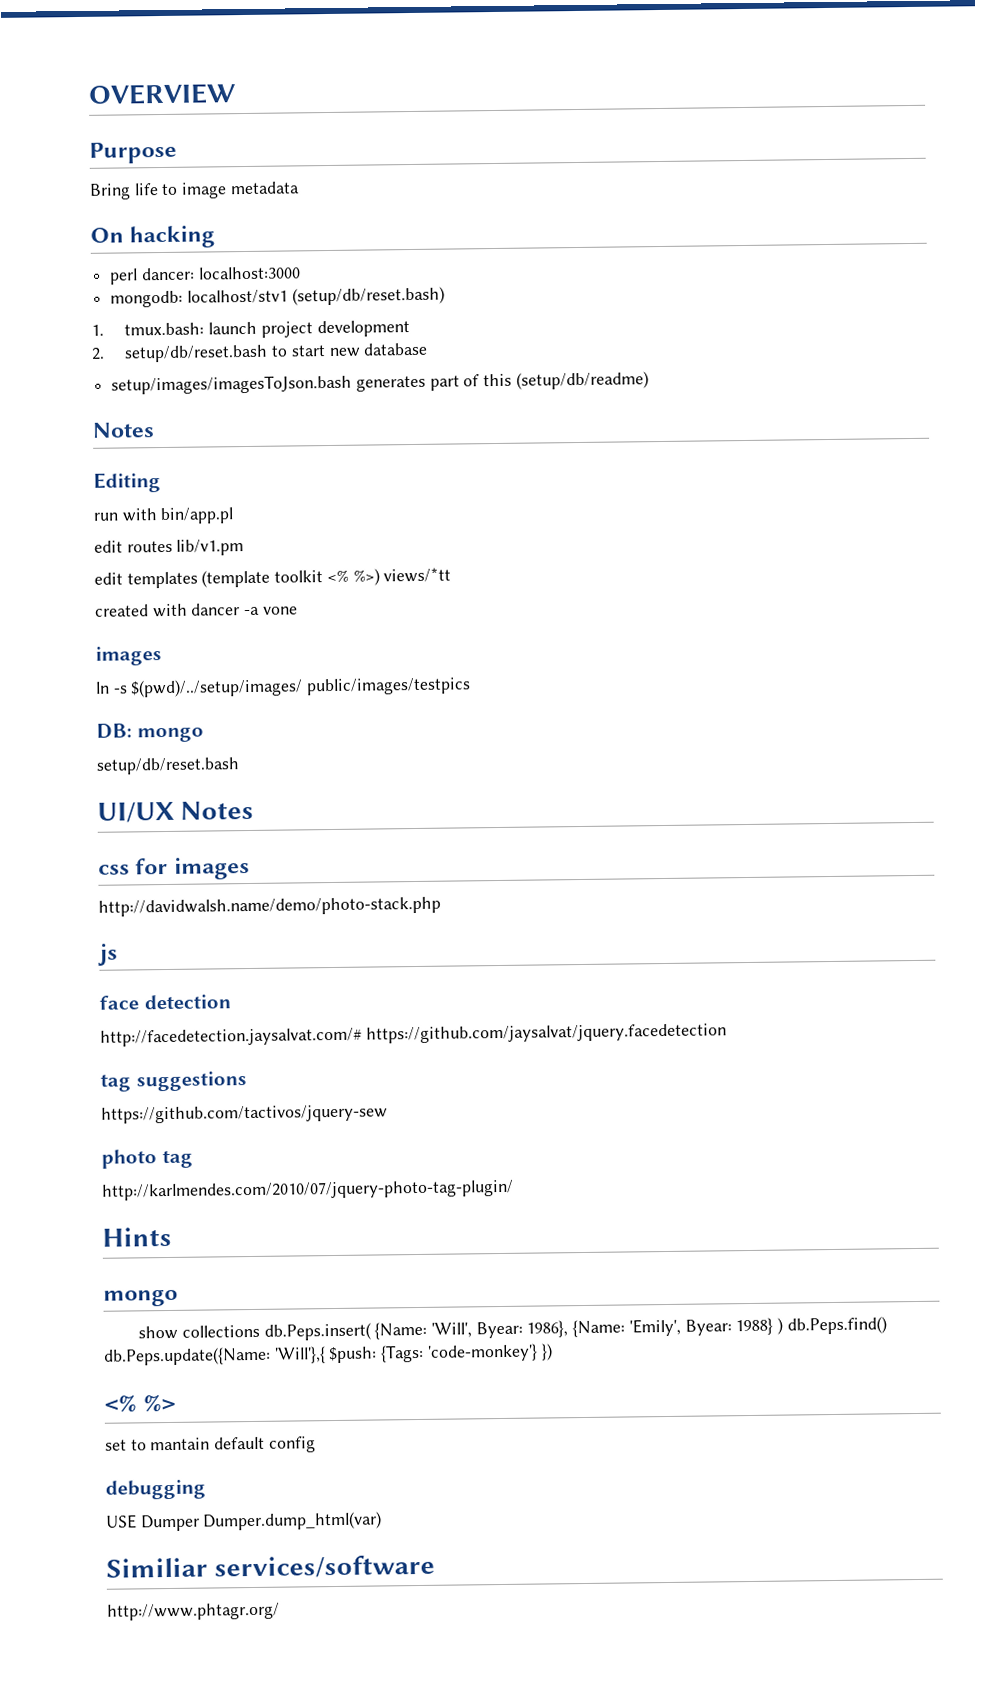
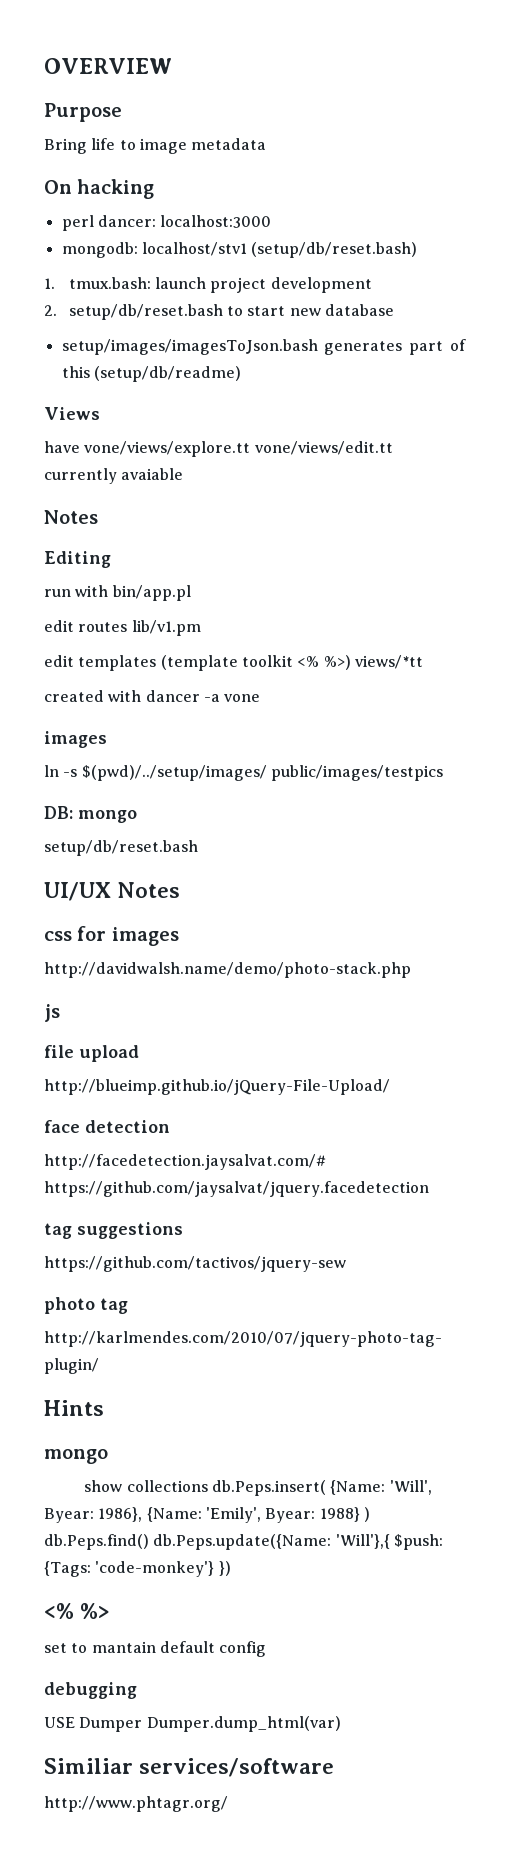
+ Views
+ have vone/views/explore.tt vone/views/edit.tt currently avaiable
+ file upload
+ http://blueimp.github.io/jQuery-File-Upload/

